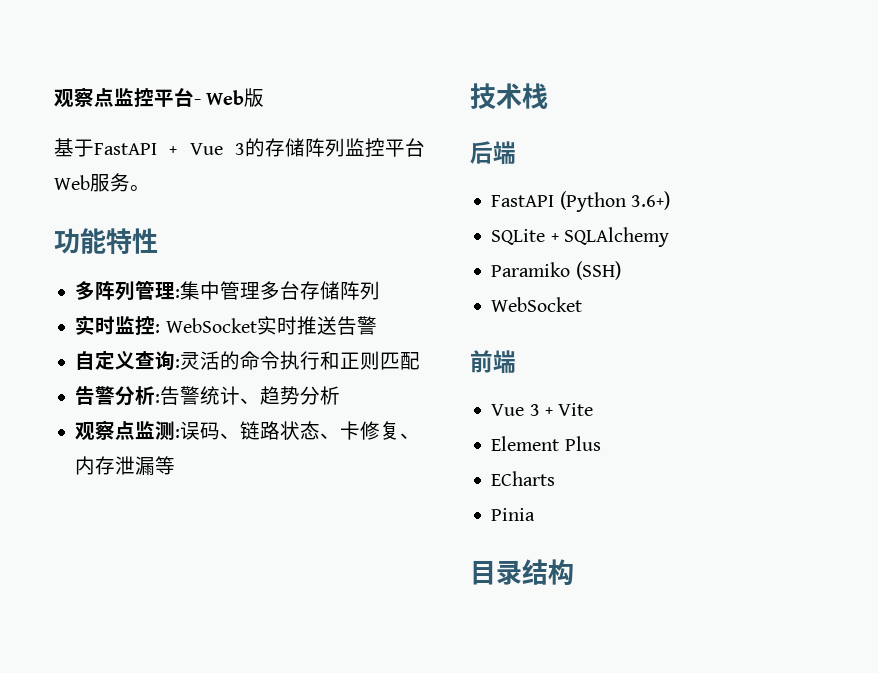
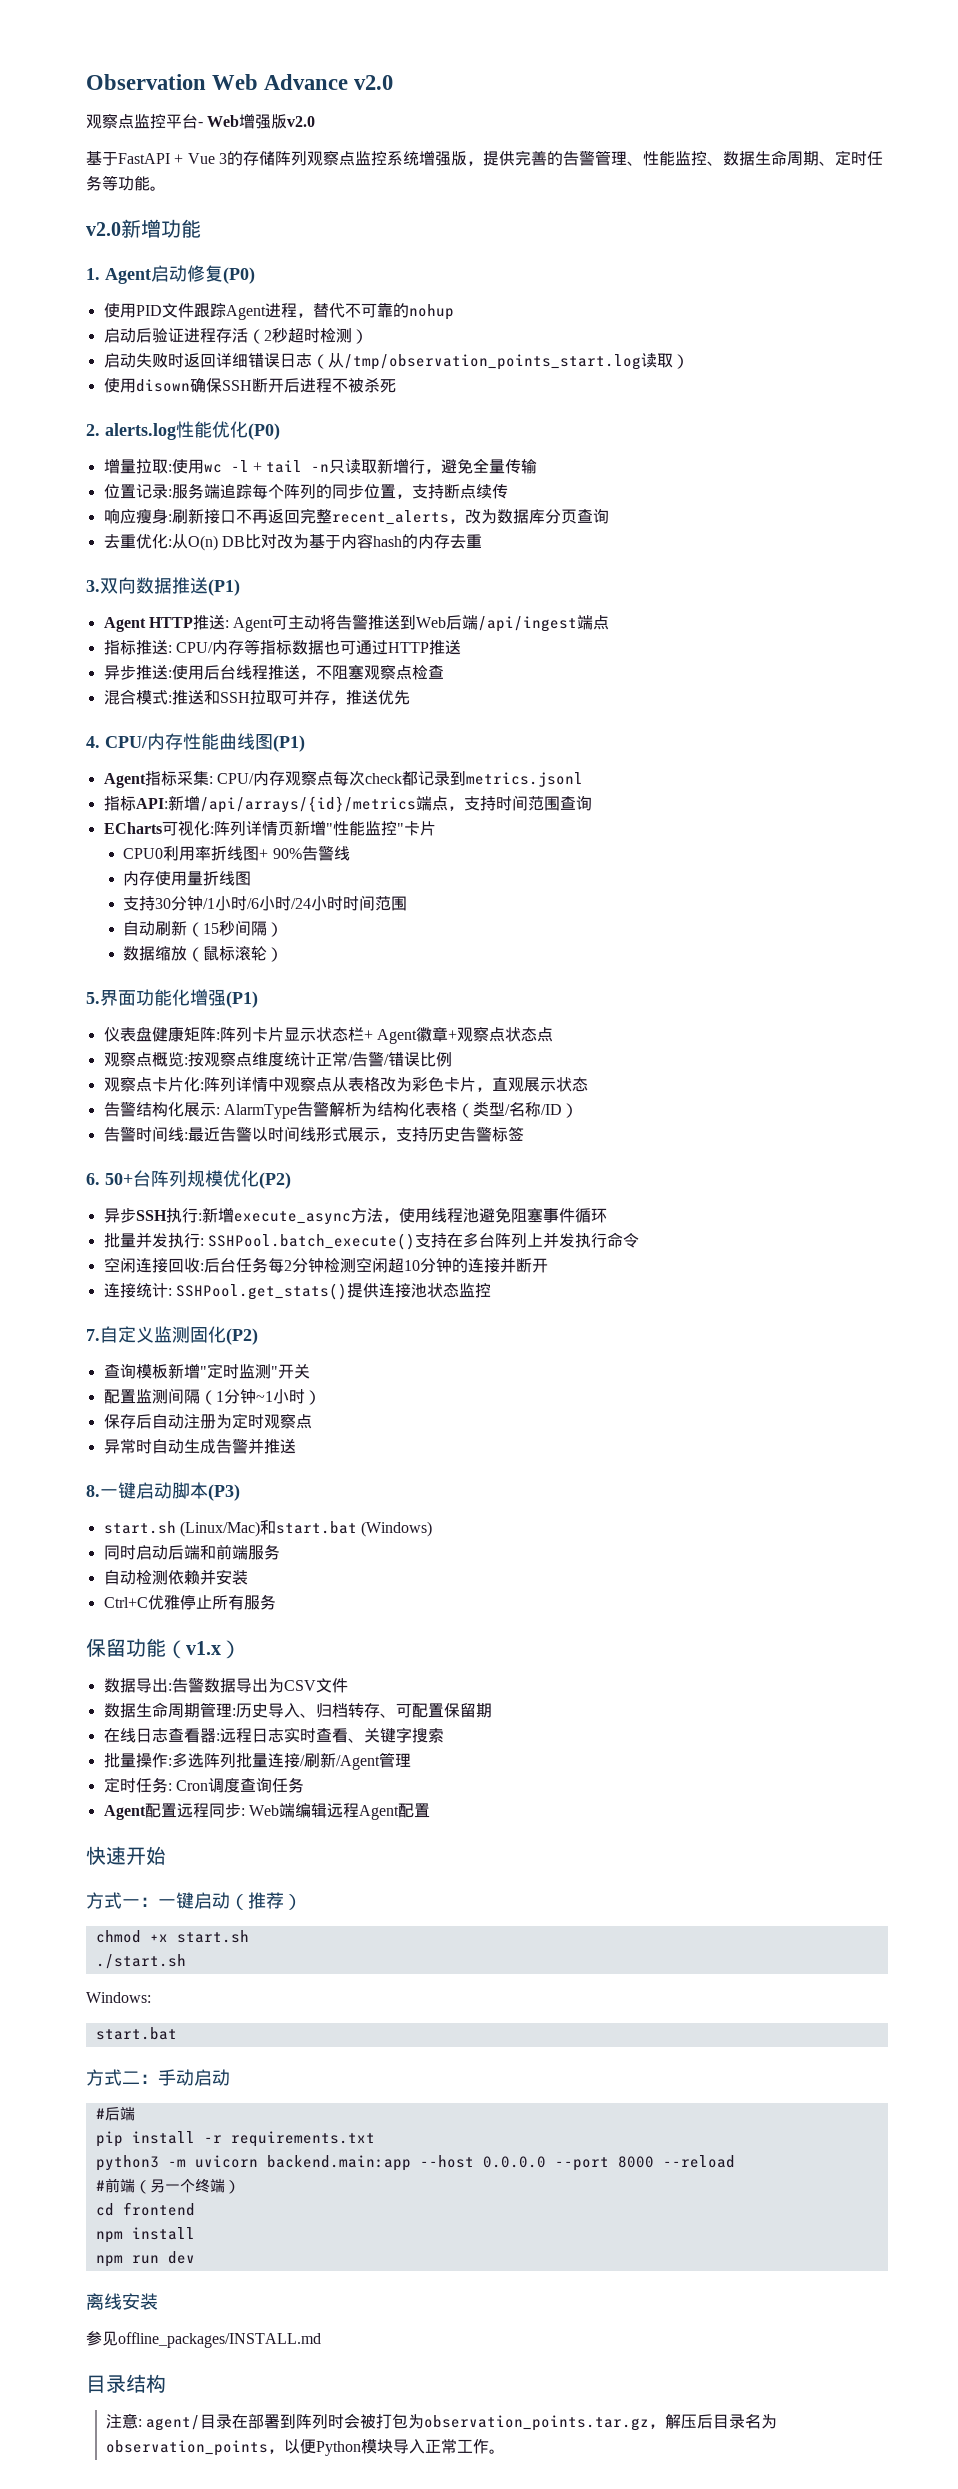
+ Observation Web Advance v2.0
- 观察点监控平台- Web版
+ 观察点监控平台- Web增强版v2.0
- 基于FastAPI + Vue 3的存储阵列监控平台Web服务。
- 功能特性
- 多阵列管理:集中管理多台存储阵列
- 实时监控: WebSocket实时推送告警
- 自定义查询:灵活的命令执行和正则匹配
- 告警分析:告警统计、趋势分析
- 观察点监测:误码、链路状态、卡修复、内存泄漏等
- 技术栈
- 后端
- FastAPI (Python 3.6+)
- SQLite + SQLAlchemy
- Paramiko (SSH)
- WebSocket
- 前端
- Vue 3 + Vite
- Element Plus
- ECharts
- Pinia
+ 基于FastAPI + Vue 3的存储阵列观察点监控系统增强版，提供完善的告警管理、性能监控、数据生命周期、定时任务等功能。
+ v2.0新增功能
+ 1. Agent启动修复(P0)
+ 使用PID文件跟踪Agent进程，替代不可靠的nohup
+ 启动后验证进程存活（2秒超时检测）
+ 启动失败时返回详细错误日志（从/tmp/observation_points_start.log读取）
+ 使用disown确保SSH断开后进程不被杀死
+ 2. alerts.log性能优化(P0)
+ 增量拉取:使用wc -l + tail -n只读取新增行，避免全量传输
+ 位置记录:服务端追踪每个阵列的同步位置，支持断点续传
+ 响应瘦身:刷新接口不再返回完整recent_alerts，改为数据库分页查询
+ 去重优化:从O(n) DB比对改为基于内容hash的内存去重
+ 3.双向数据推送(P1)
+ Agent HTTP推送: Agent可主动将告警推送到Web后端/api/ingest端点
+ 指标推送: CPU/内存等指标数据也可通过HTTP推送
+ 异步推送:使用后台线程推送，不阻塞观察点检查
+ 混合模式:推送和SSH拉取可并存，推送优先
+ 4. CPU/内存性能曲线图(P1)
+ Agent指标采集: CPU/内存观察点每次check都记录到metrics.jsonl
+ 指标API:新增/api/arrays/{id}/metrics端点，支持时间范围查询
+ ECharts可视化:阵列详情页新增"性能监控"卡片
+ CPU0利用率折线图+ 90%告警线
+ 内存使用量折线图
+ 支持30分钟/1小时/6小时/24小时时间范围
+ 自动刷新（15秒间隔）
+ 数据缩放（鼠标滚轮）
+ 5.界面功能化增强(P1)
+ 仪表盘健康矩阵:阵列卡片显示状态栏+ Agent徽章+观察点状态点
+ 观察点概览:按观察点维度统计正常/告警/错误比例
+ 观察点卡片化:阵列详情中观察点从表格改为彩色卡片，直观展示状态
+ 告警结构化展示: AlarmType告警解析为结构化表格（类型/名称/ID）
+ 告警时间线:最近告警以时间线形式展示，支持历史告警标签
+ 6. 50+台阵列规模优化(P2)
+ 异步SSH执行:新增execute_async方法，使用线程池避免阻塞事件循环
+ 批量并发执行: SSHPool.batch_execute()支持在多台阵列上并发执行命令
+ 空闲连接回收:后台任务每2分钟检测空闲超10分钟的连接并断开
+ 连接统计: SSHPool.get_stats()提供连接池状态监控
+ 7.自定义监测固化(P2)
+ 查询模板新增"定时监测"开关
+ 配置监测间隔（1分钟~1小时）
+ 保存后自动注册为定时观察点
+ 异常时自动生成告警并推送
+ 8.一键启动脚本(P3)
+ start.sh (Linux/Mac)和start.bat (Windows)
+ 同时启动后端和前端服务
+ 自动检测依赖并安装
+ Ctrl+C优雅停止所有服务
+ 保留功能（v1.x）
+ 数据导出:告警数据导出为CSV文件
+ 数据生命周期管理:历史导入、归档转存、可配置保留期
+ 在线日志查看器:远程日志实时查看、关键字搜索
+ 批量操作:多选阵列批量连接/刷新/Agent管理
+ 定时任务: Cron调度查询任务
+ Agent配置远程同步: Web端编辑远程Agent配置
+ 快速开始
+ 方式一：一键启动（推荐）
+ chmod +x start.sh
+ ./start.sh
+ Windows:
+ start.bat
+ 方式二：手动启动
+ #后端
+ pip install -r requirements.txt
+ python3 -m uvicorn backend.main:app --host 0.0.0.0 --port 8000 --reload
+ #前端（另一个终端）
+ cd frontend
+ npm install
+ npm run dev
+ 离线安装
+ 参见offline_packages/INSTALL.md
  目录结构
+ 注意: agent/目录在部署到阵列时会被打包为observation_points.tar.gz，解压后目录名为observation_points，以便Python模块导入正常工作。

